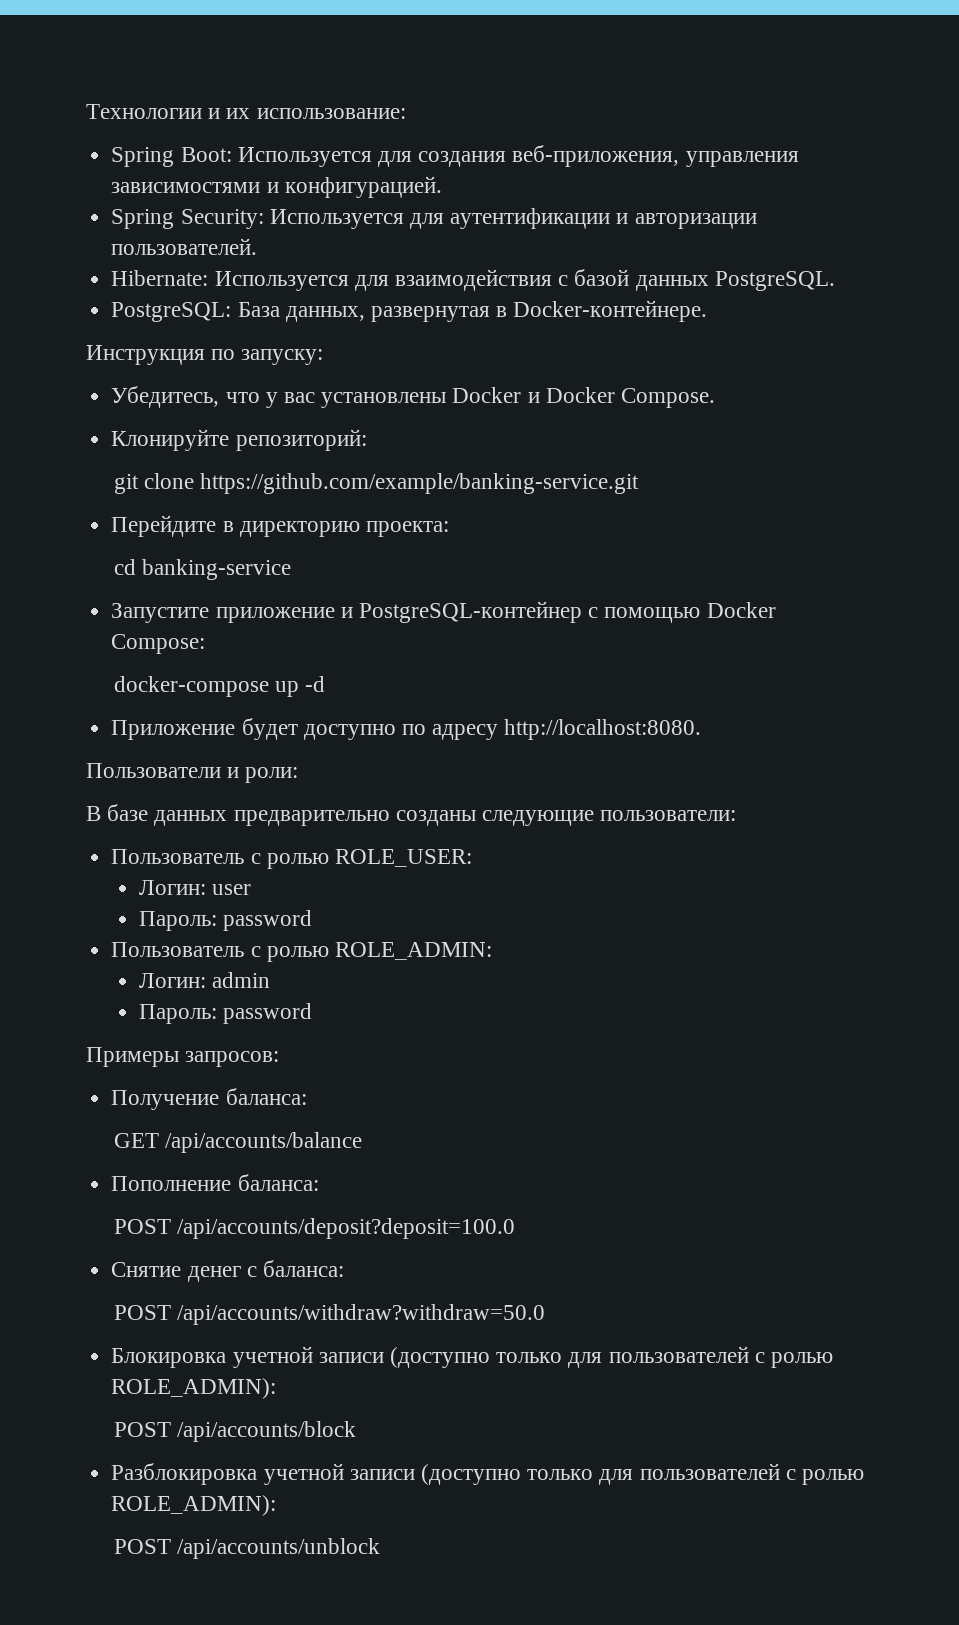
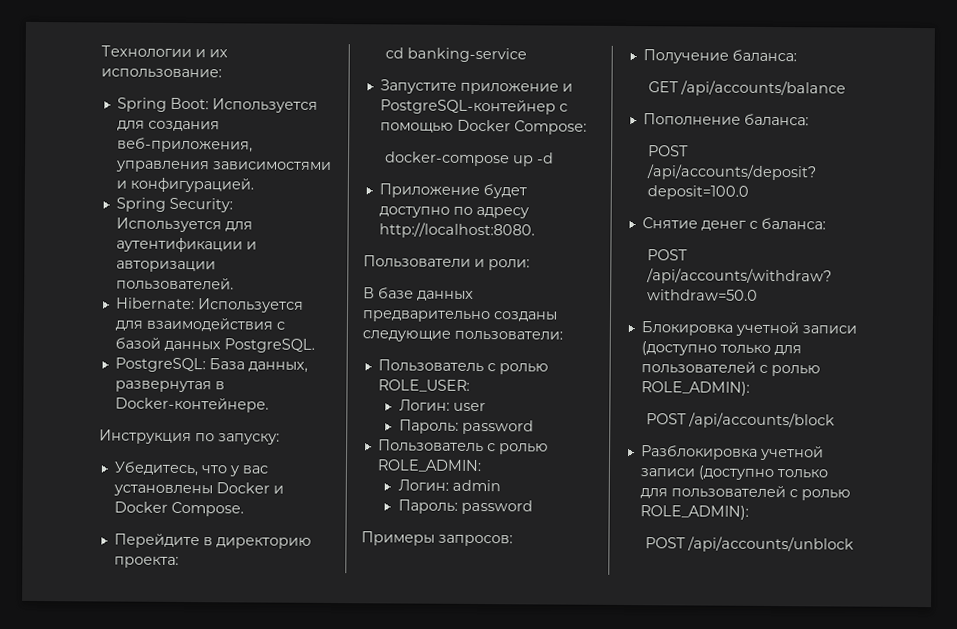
- Клонируйте репозиторий:
- git clone https://github.com/example/banking-service.git

